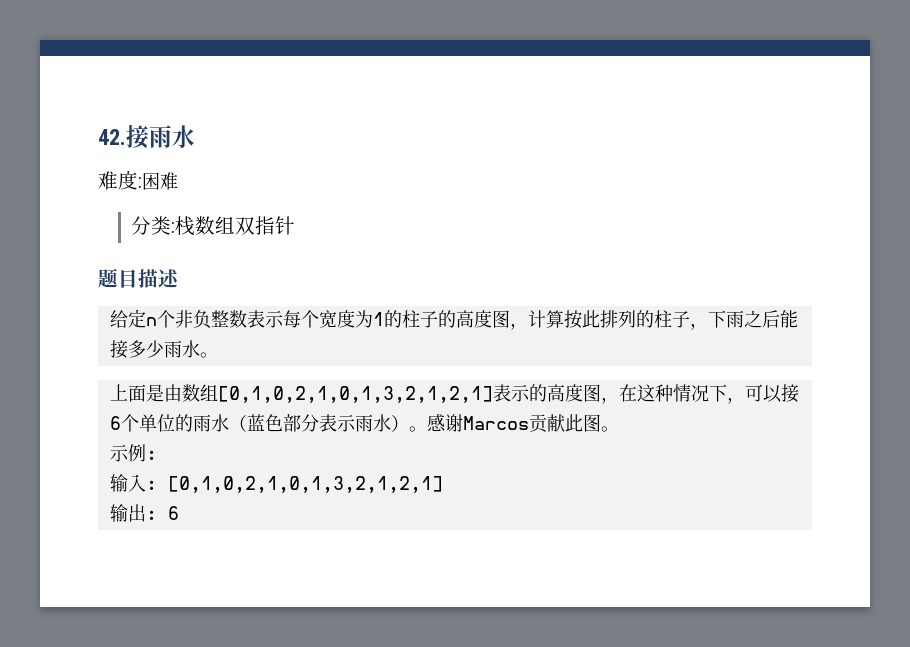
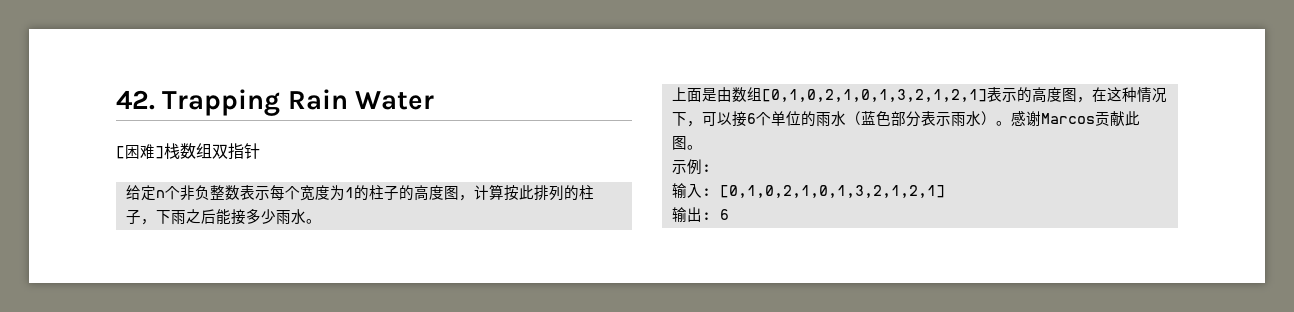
- 42.接雨水
- 难度:困难
- 分类:栈数组双指针
+ 42. Trapping Rain Water
+ [困难]栈数组双指针
- 题目描述

